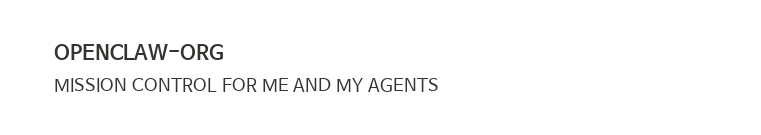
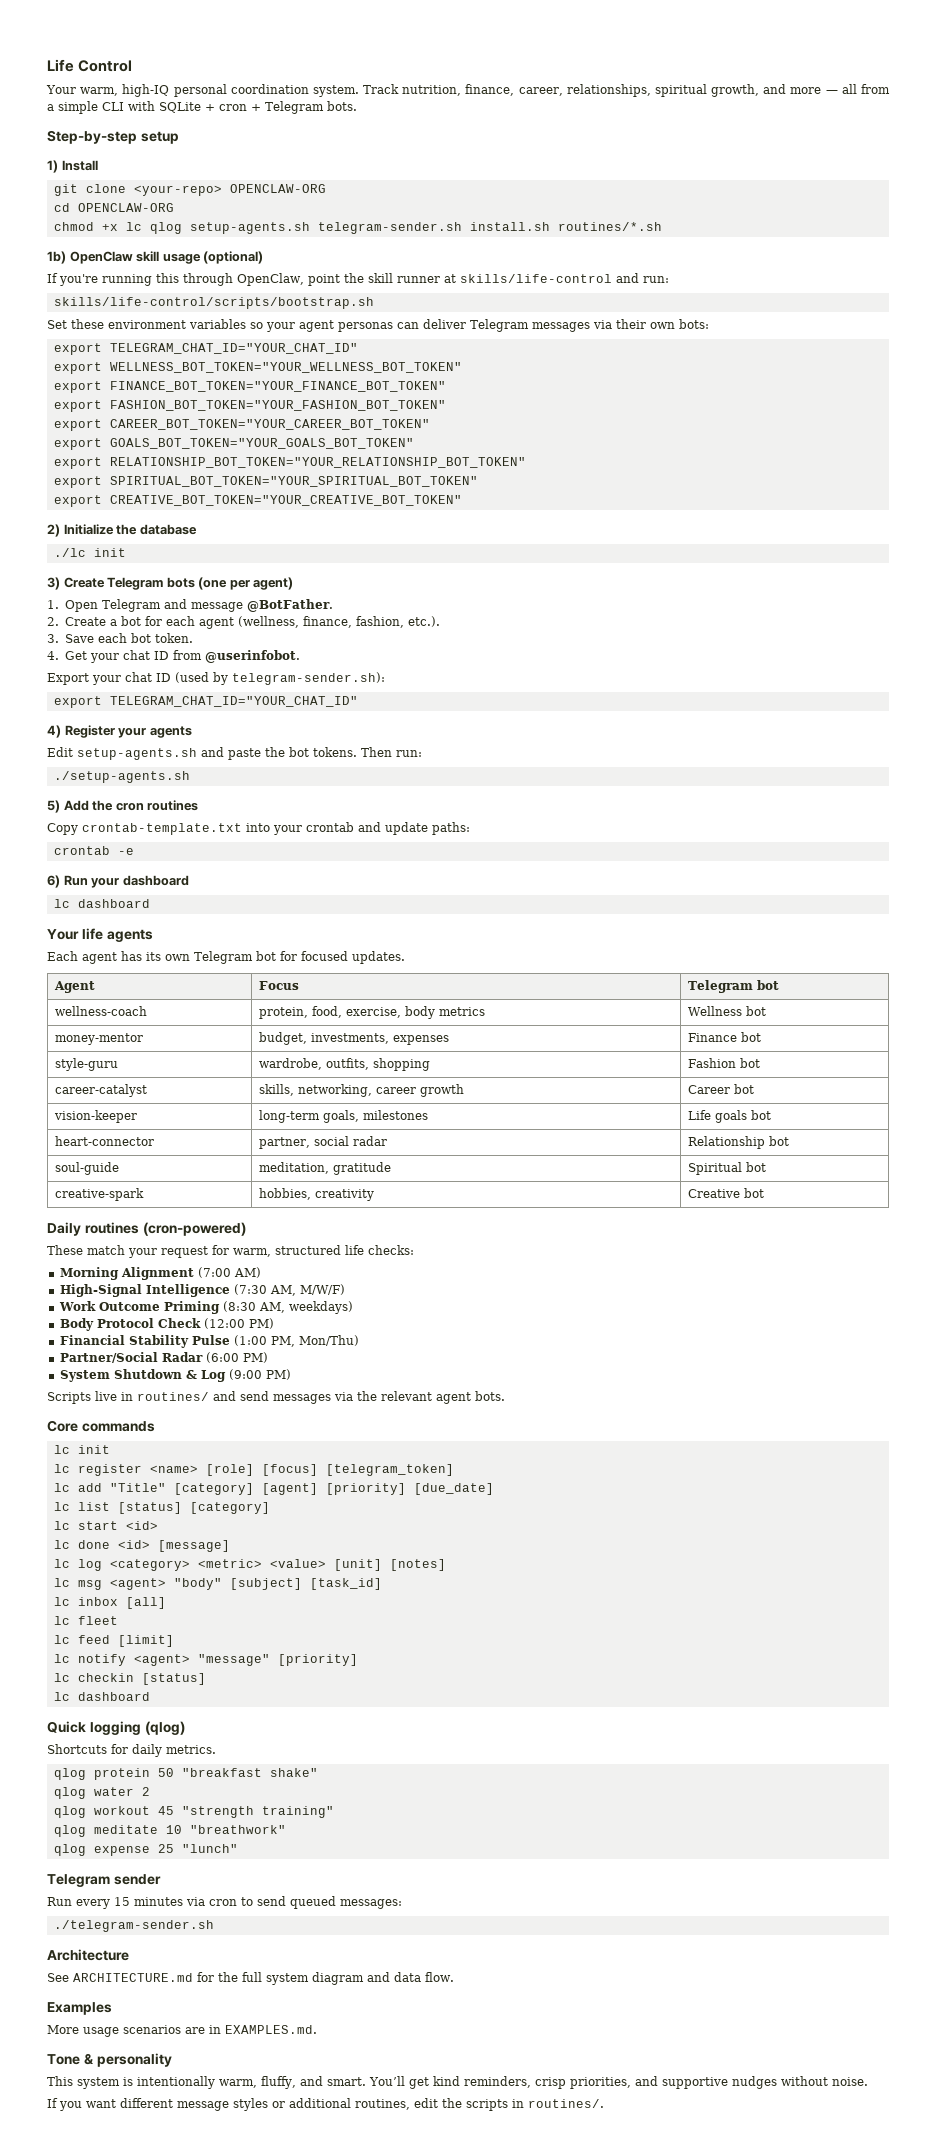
- OPENCLAW-ORG
- MISSION CONTROL FOR ME AND MY AGENTS
+ Life Control
+ Your warm, high-IQ personal coordination system. Track nutrition, finance, career, relationships, spiritual growth, and more — all from a simple CLI with SQLite + cron + Telegram bots.
+ Step-by-step setup
+ 1) Install
+ git clone <your-repo> OPENCLAW-ORG
+ cd OPENCLAW-ORG
+ chmod +x lc qlog setup-agents.sh telegram-sender.sh install.sh routines/*.sh
+ 1b) OpenClaw skill usage (optional)
+ If you're running this through OpenClaw, point the skill runner at skills/life-control and run:
+ skills/life-control/scripts/bootstrap.sh
+ Set these environment variables so your agent personas can deliver Telegram messages via their own bots:
+ export TELEGRAM_CHAT_ID="YOUR_CHAT_ID"
+ export WELLNESS_BOT_TOKEN="YOUR_WELLNESS_BOT_TOKEN"
+ export FINANCE_BOT_TOKEN="YOUR_FINANCE_BOT_TOKEN"
+ export FASHION_BOT_TOKEN="YOUR_FASHION_BOT_TOKEN"
+ export CAREER_BOT_TOKEN="YOUR_CAREER_BOT_TOKEN"
+ export GOALS_BOT_TOKEN="YOUR_GOALS_BOT_TOKEN"
+ export RELATIONSHIP_BOT_TOKEN="YOUR_RELATIONSHIP_BOT_TOKEN"
+ export SPIRITUAL_BOT_TOKEN="YOUR_SPIRITUAL_BOT_TOKEN"
+ export CREATIVE_BOT_TOKEN="YOUR_CREATIVE_BOT_TOKEN"
+ 2) Initialize the database
+ ./lc init
+ 3) Create Telegram bots (one per agent)
+ 1. Open Telegram and message @BotFather.
+ 2. Create a bot for each agent (wellness, finance, fashion, etc.).
+ 3. Save each bot token.
+ 4. Get your chat ID from @userinfobot.
+ Export your chat ID (used by telegram-sender.sh):
+ export TELEGRAM_CHAT_ID="YOUR_CHAT_ID"
+ 4) Register your agents
+ Edit setup-agents.sh and paste the bot tokens. Then run:
+ ./setup-agents.sh
+ 5) Add the cron routines
+ Copy crontab-template.txt into your crontab and update paths:
+ crontab -e
+ 6) Run your dashboard
+ lc dashboard
+ Your life agents
+ Each agent has its own Telegram bot for focused updates.
+ Agent | Focus | Telegram bot
+ wellness-coach | protein, food, exercise, body metrics | Wellness bot
+ money-mentor | budget, investments, expenses | Finance bot
+ style-guru | wardrobe, outfits, shopping | Fashion bot
+ career-catalyst | skills, networking, career growth | Career bot
+ vision-keeper | long-term goals, milestones | Life goals bot
+ heart-connector | partner, social radar | Relationship bot
+ soul-guide | meditation, gratitude | Spiritual bot
+ creative-spark | hobbies, creativity | Creative bot
+ Daily routines (cron-powered)
+ These match your request for warm, structured life checks:
+ Morning Alignment (7:00 AM)
+ High-Signal Intelligence (7:30 AM, M/W/F)
+ Work Outcome Priming (8:30 AM, weekdays)
+ Body Protocol Check (12:00 PM)
+ Financial Stability Pulse (1:00 PM, Mon/Thu)
+ Partner/Social Radar (6:00 PM)
+ System Shutdown & Log (9:00 PM)
+ Scripts live in routines/ and send messages via the relevant agent bots.
+ Core commands
+ lc init
+ lc register <name> [role] [focus] [telegram_token]
+ lc add "Title" [category] [agent] [priority] [due_date]
+ lc list [status] [category]
+ lc start <id>
+ lc done <id> [message]
+ lc log <category> <metric> <value> [unit] [notes]
+ lc msg <agent> "body" [subject] [task_id]
+ lc inbox [all]
+ lc fleet
+ lc feed [limit]
+ lc notify <agent> "message" [priority]
+ lc checkin [status]
+ lc dashboard
+ Quick logging (qlog)
+ Shortcuts for daily metrics.
+ qlog protein 50 "breakfast shake"
+ qlog water 2
+ qlog workout 45 "strength training"
+ qlog meditate 10 "breathwork"
+ qlog expense 25 "lunch"
+ Telegram sender
+ Run every 15 minutes via cron to send queued messages:
+ ./telegram-sender.sh
+ Architecture
+ See ARCHITECTURE.md for the full system diagram and data flow.
+ Examples
+ More usage scenarios are in EXAMPLES.md.
+ Tone & personality
+ This system is intentionally warm, fluffy, and smart. You’ll get kind reminders, crisp priorities, and supportive nudges without noise.
+ If you want different message styles or additional routines, edit the scripts in routines/.

